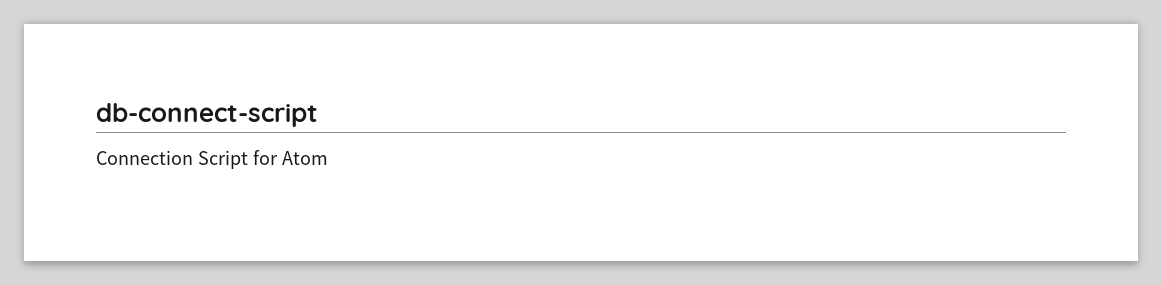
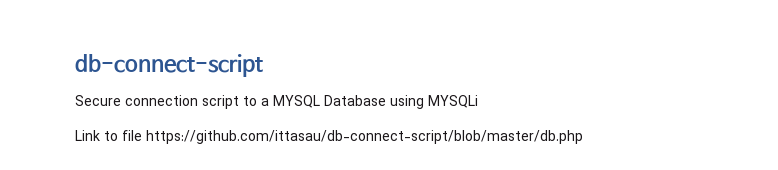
- Connection Script for Atom
+ Secure connection script to a MYSQL Database using MYSQLi
+ Link to file https://github.com/ittasau/db-connect-script/blob/master/db.php

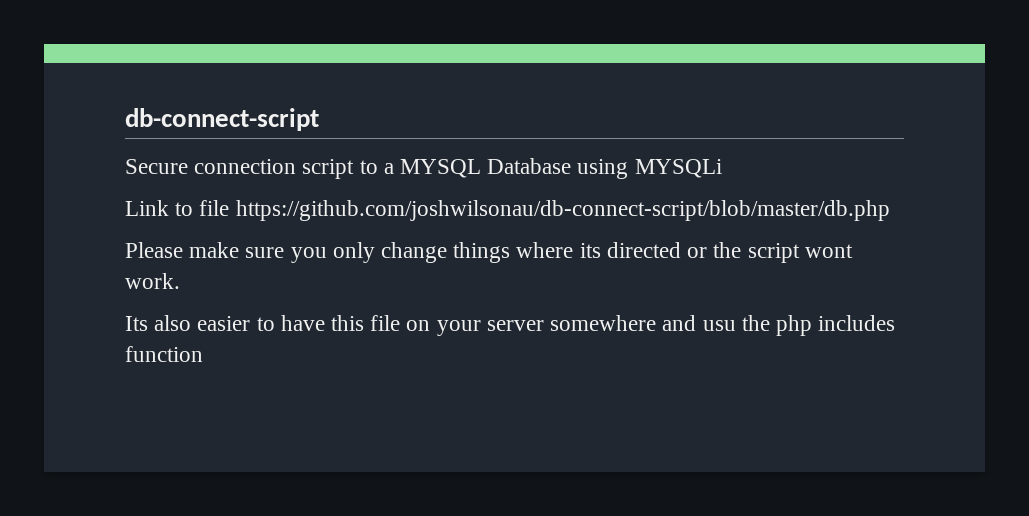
- Link to file https://github.com/ittasau/db-connect-script/blob/master/db.php
+ Link to file https://github.com/joshwilsonau/db-connect-script/blob/master/db.php
+ Please make sure you only change things where its directed or the script wont work.
+ Its also easier to have this file on your server somewhere and usu the php includes function

